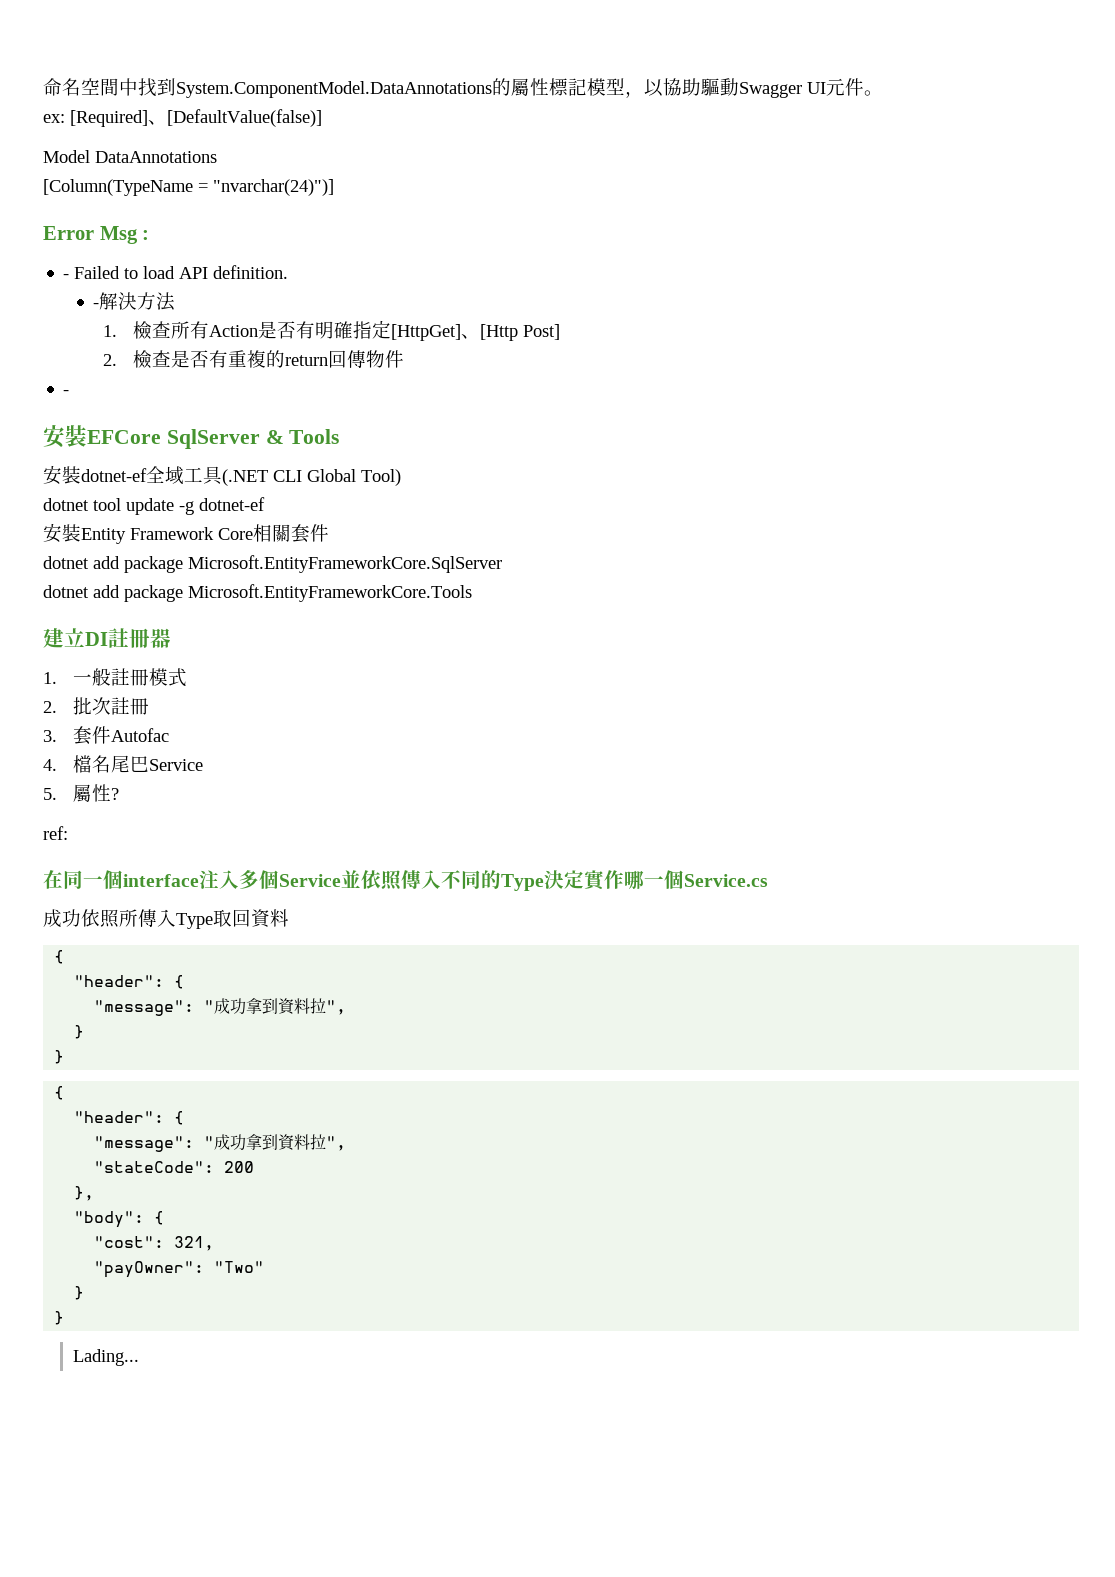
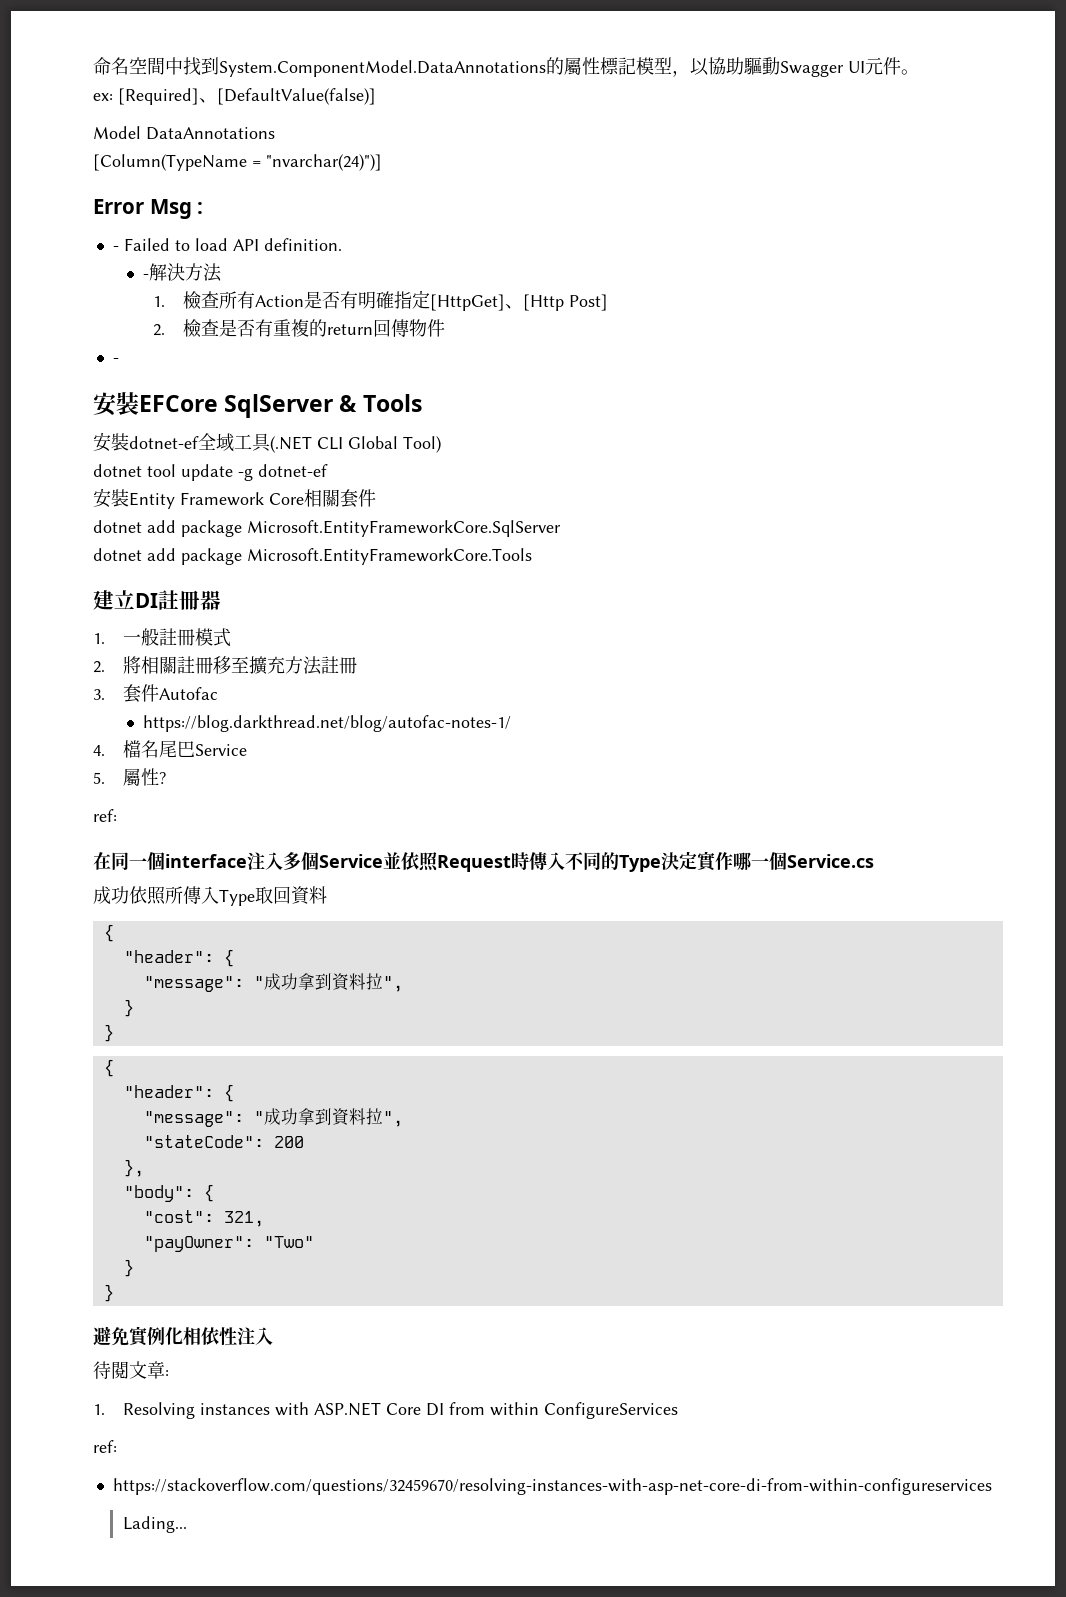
- 2.批次註冊
+ 2.將相關註冊移至擴充方法註冊
+ https://blog.darkthread.net/blog/autofac-notes-1/
- 在同一個interface注入多個Service並依照傳入不同的Type決定實作哪一個Service.cs
+ 在同一個interface注入多個Service並依照Request時傳入不同的Type決定實作哪一個Service.cs
+ 避免實例化相依性注入
+ 待閱文章:
+ 1. Resolving instances with ASP.NET Core DI from within ConfigureServices
+ ref:
+ https://stackoverflow.com/questions/32459670/resolving-instances-with-asp-net-core-di-from-within-configureservices

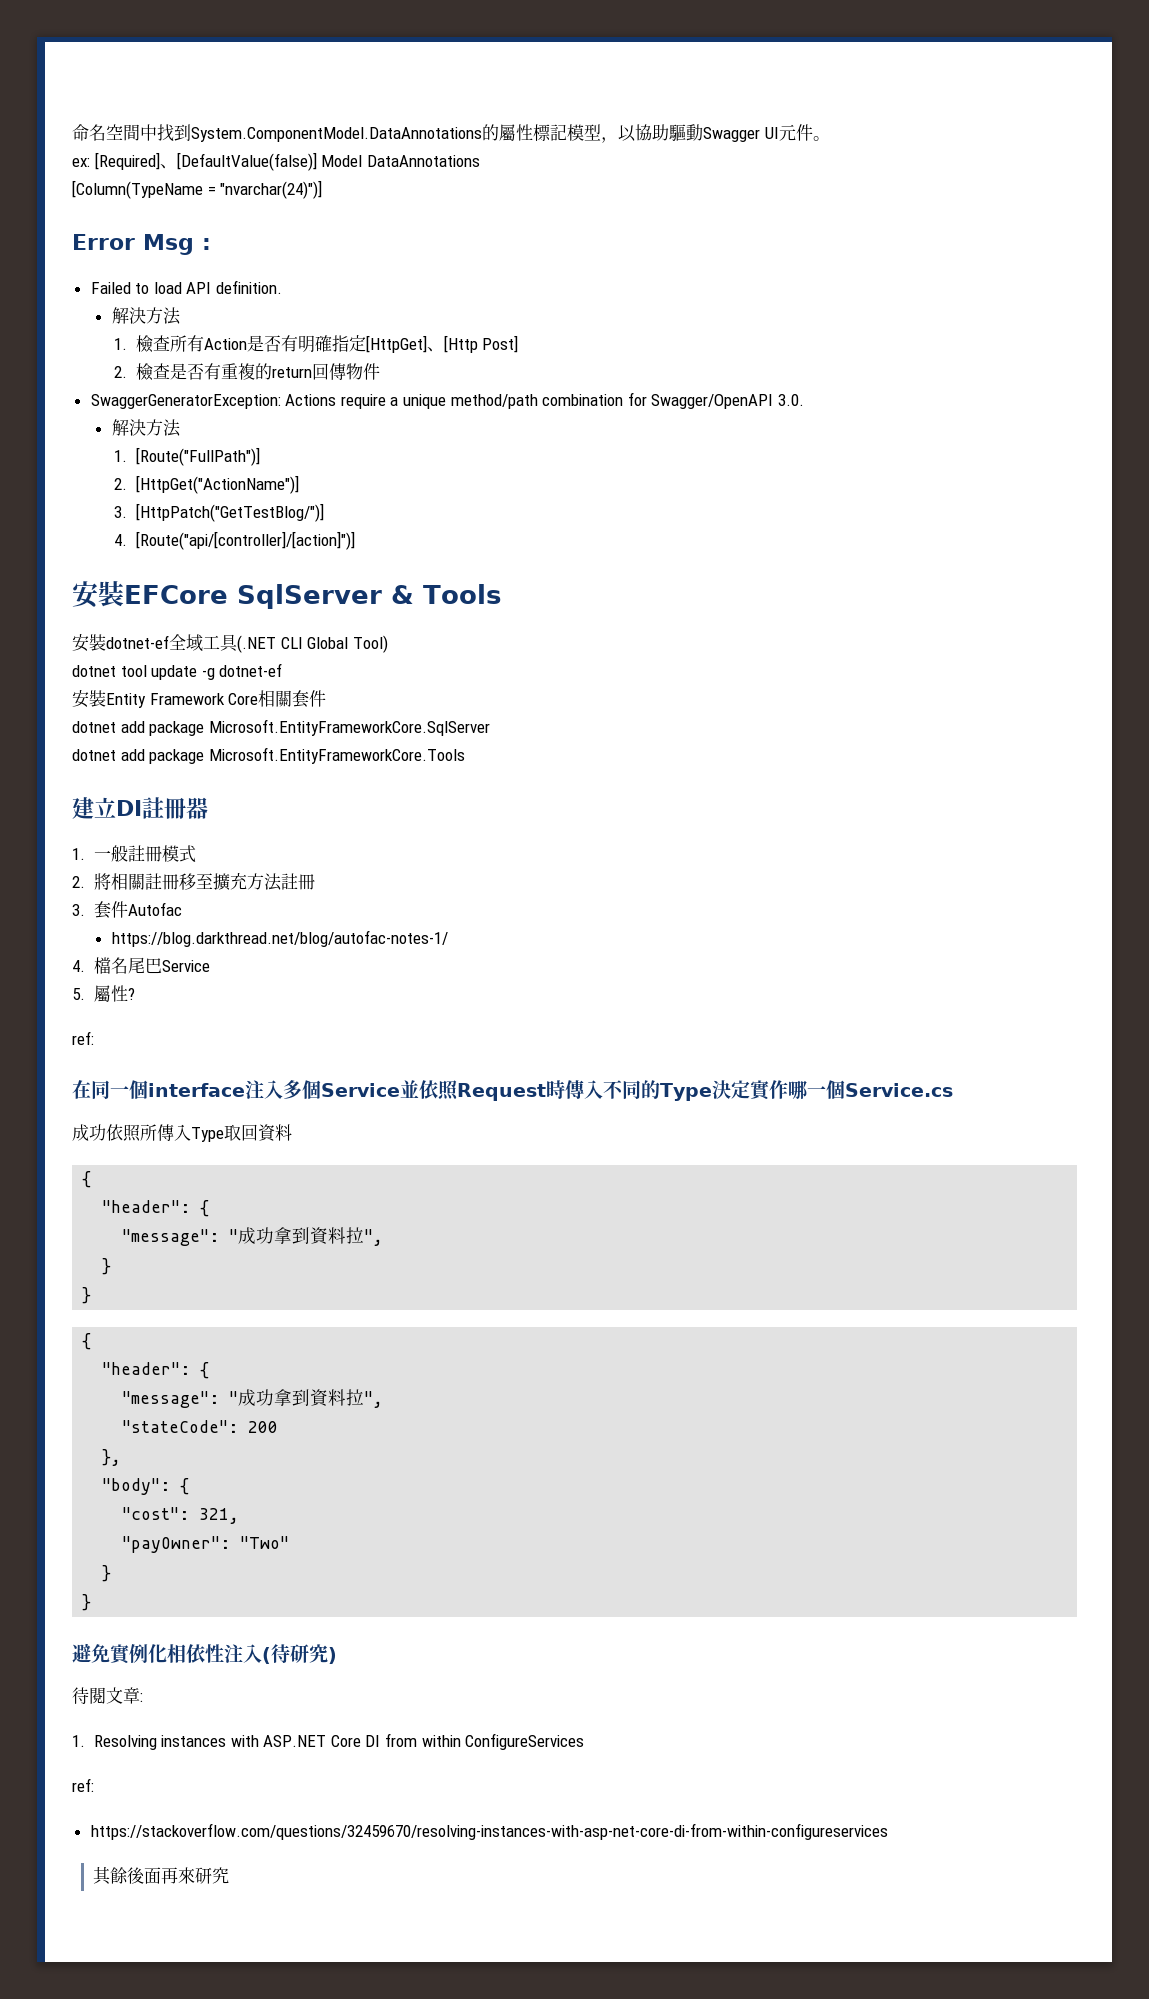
- ex: [Required]、[DefaultValue(false)]
- Model DataAnnotations
+ ex: [Required]、[DefaultValue(false)] Model DataAnnotations
- - Failed to load API definition.
- -解決方法
+ Failed to load API definition.
+ 解決方法
  2.檢查是否有重複的return回傳物件
- -
+ SwaggerGeneratorException: Actions require a unique method/path combination for Swagger/OpenAPI 3.0.
+ 解決方法
+ 1. [Route("FullPath")]
+ 2. [HttpGet("ActionName")]
+ 3. [HttpPatch("GetTestBlog/")]
+ 4. [Route("api/[controller]/[action]")]
- 避免實例化相依性注入
+ 避免實例化相依性注入(待研究)
- Lading...
+ 其餘後面再來研究

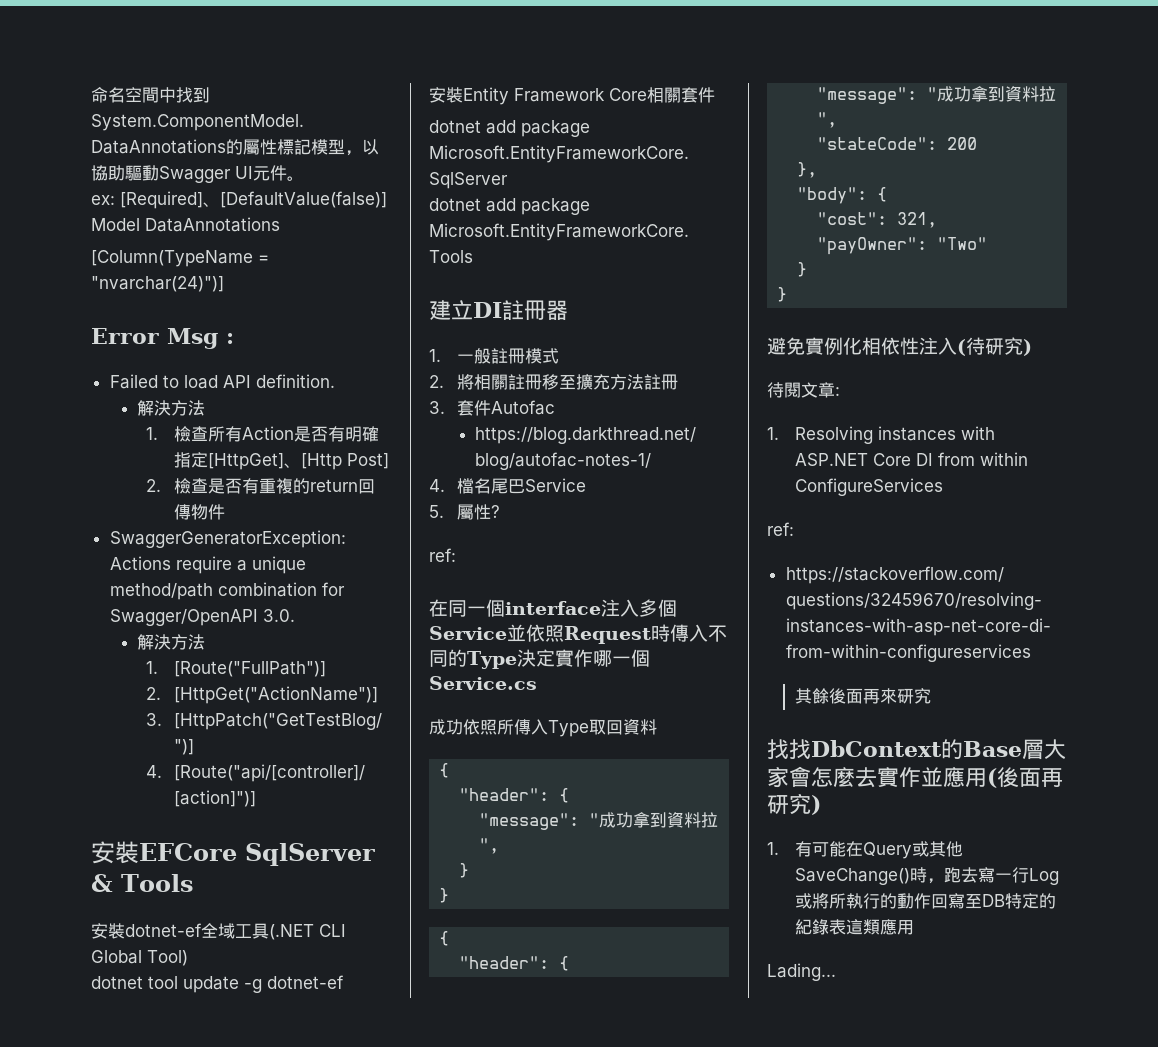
+ 找找DbContext的Base層大家會怎麼去實作並應用(後面再研究)
+ 1.有可能在Query或其他SaveChange()時，跑去寫一行Log或將所執行的動作回寫至DB特定的紀錄表這類應用
+ Lading...

